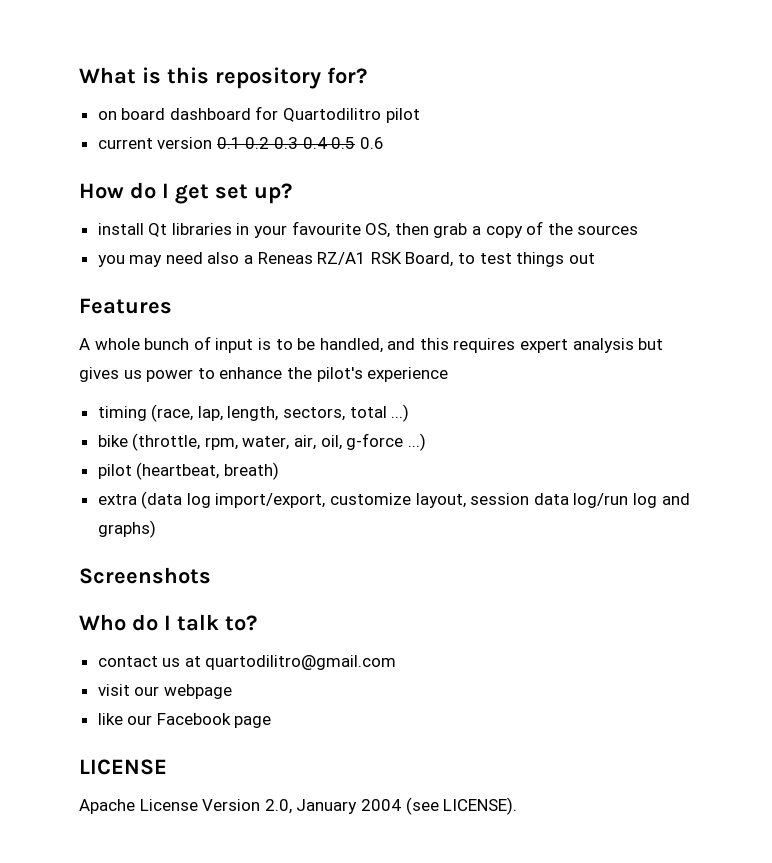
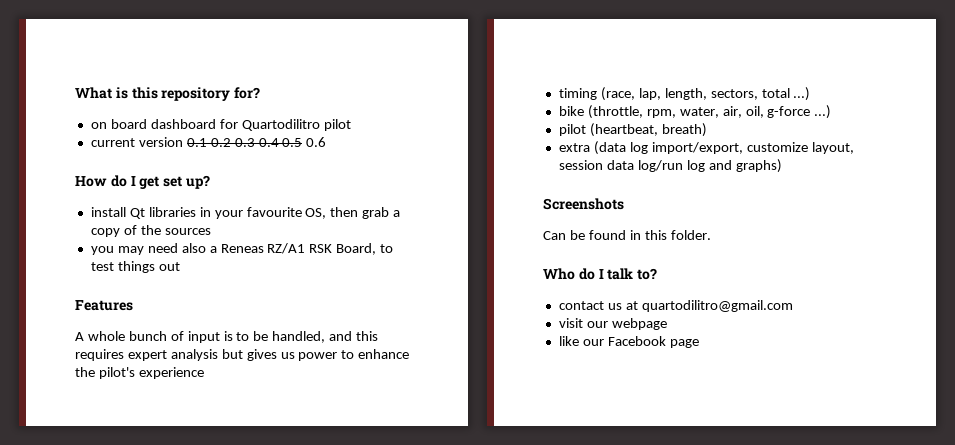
+ Can be found in this folder.
- LICENSE
- Apache License Version 2.0, January 2004 (see LICENSE).

